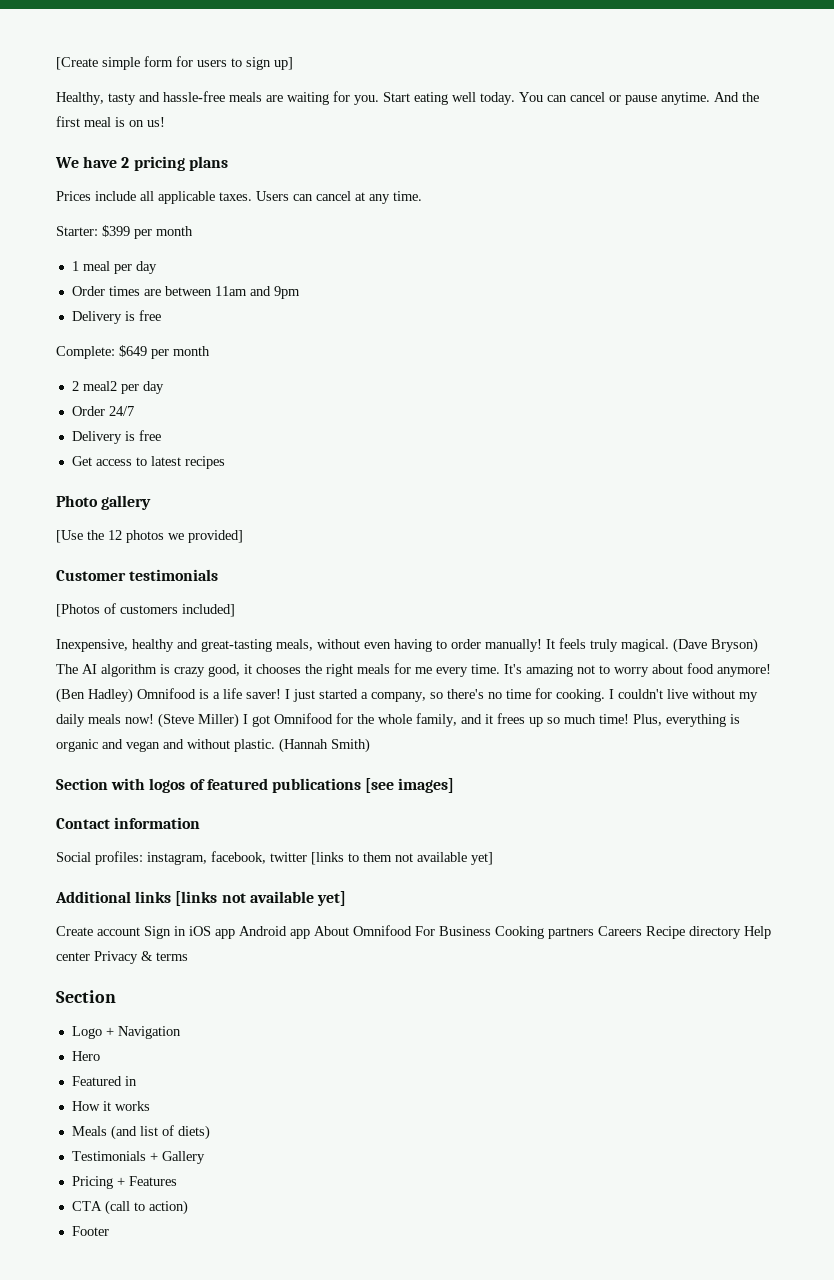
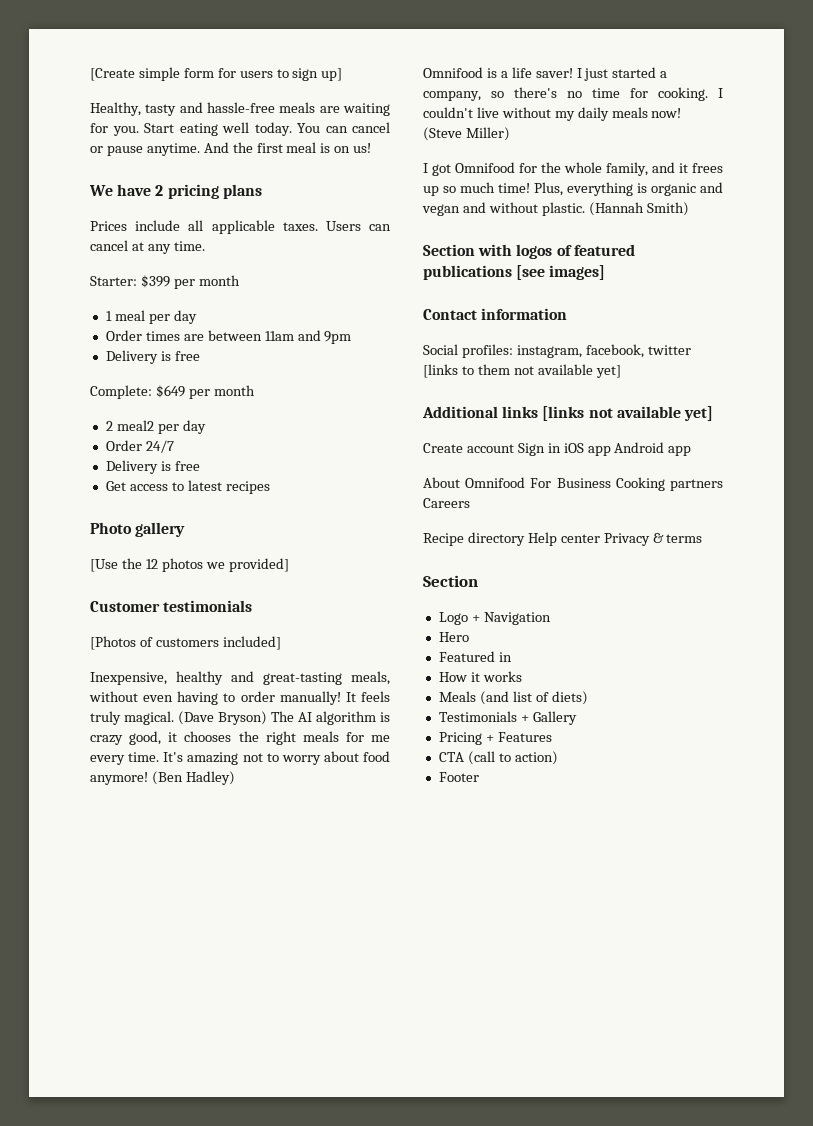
- (Ben Hadley) Omnifood is a life saver!
+ (Ben Hadley)
+ Omnifood is a life saver!
- (Steve Miller) I got Omnifood for the whole family, and it frees up so much time!
+ (Steve Miller)
+ I got Omnifood for the whole family, and it frees up so much time!
- Create account Sign in iOS app Android app About Omnifood For Business Cooking partners Careers Recipe directory Help center Privacy & terms
+ Create account Sign in iOS app Android app
+ About Omnifood For Business Cooking partners Careers
+ Recipe directory Help center Privacy & terms

